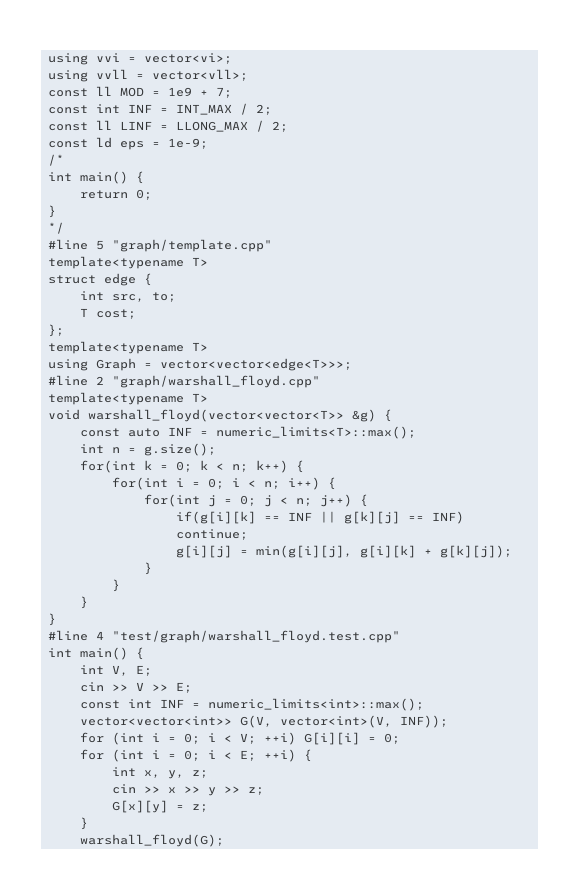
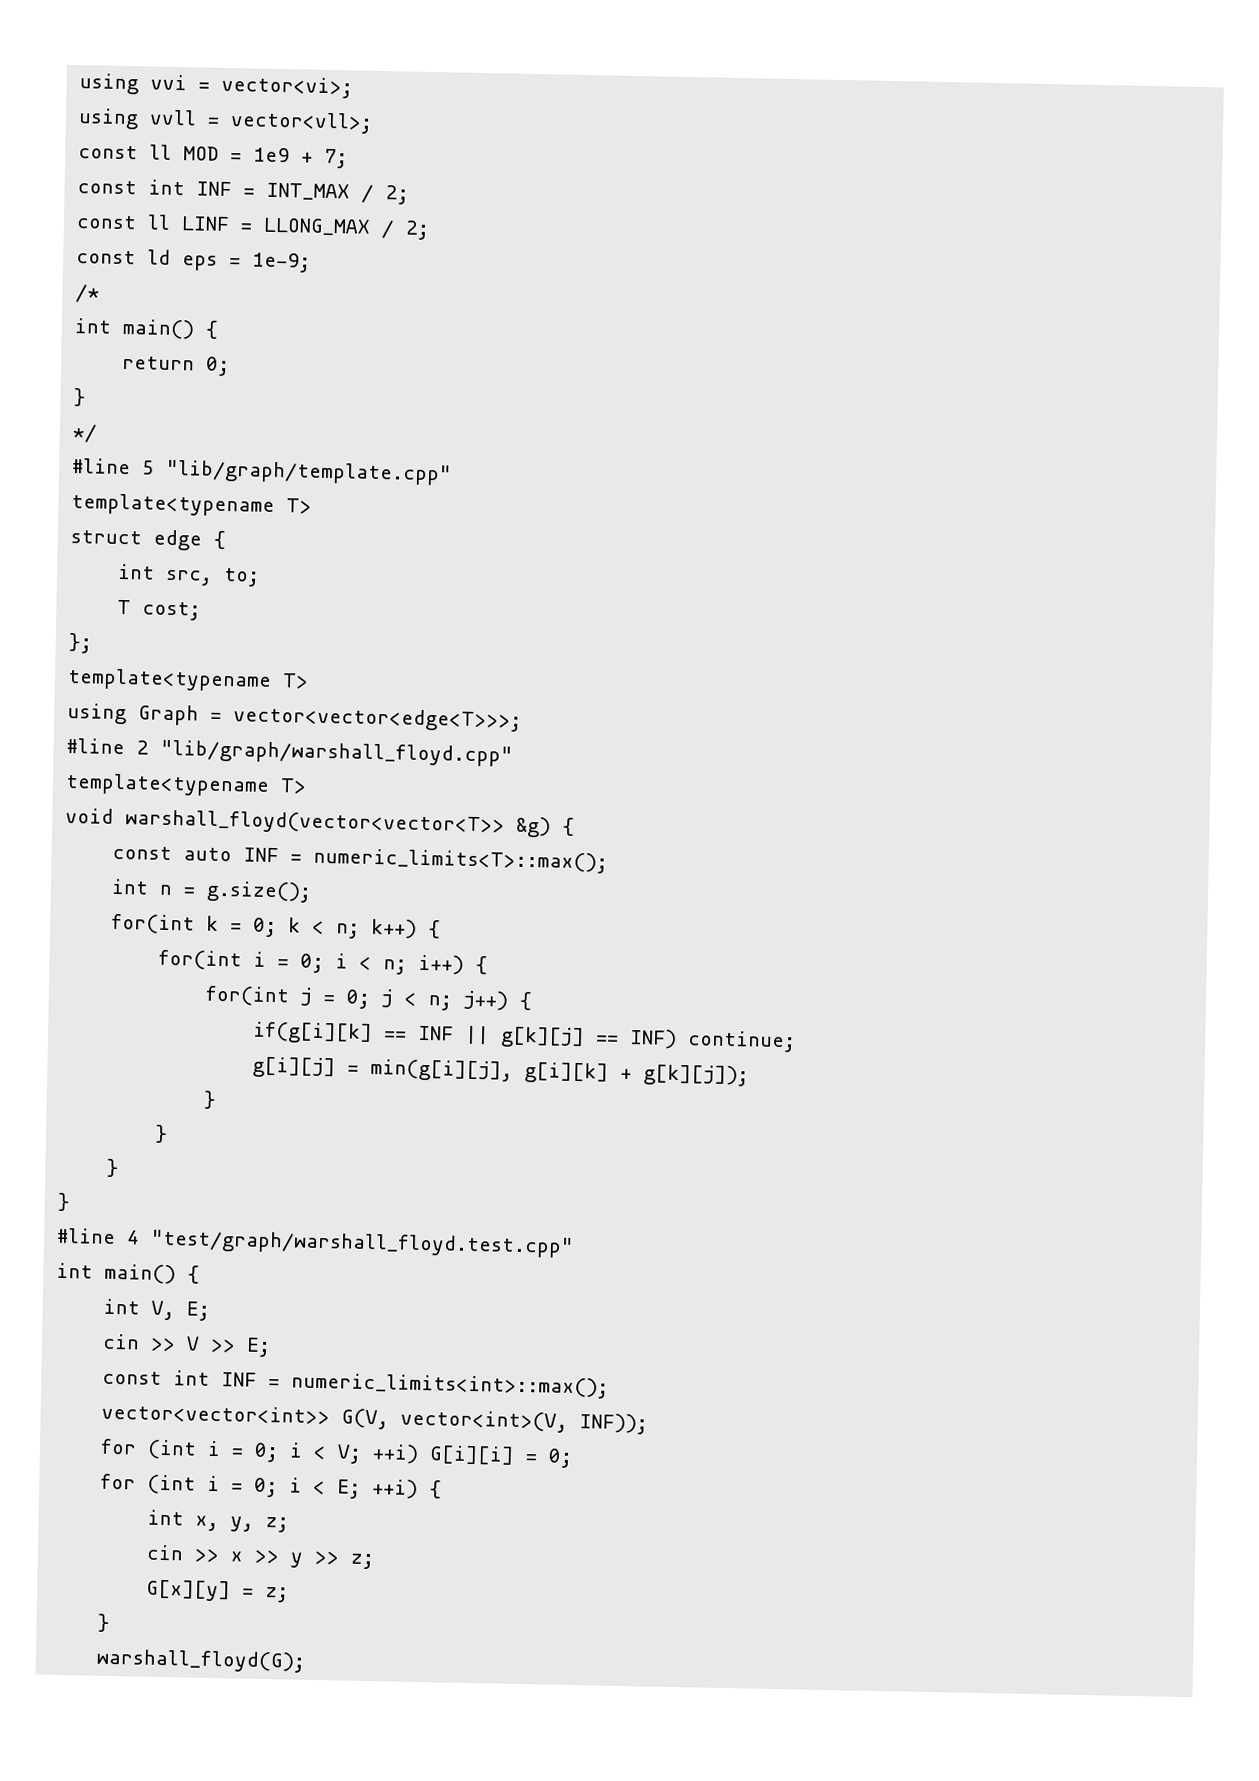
- #line 5 "graph/template.cpp"
+ #line 5 "lib/graph/template.cpp"
- #line 2 "graph/warshall_floyd.cpp"
+ #line 2 "lib/graph/warshall_floyd.cpp"

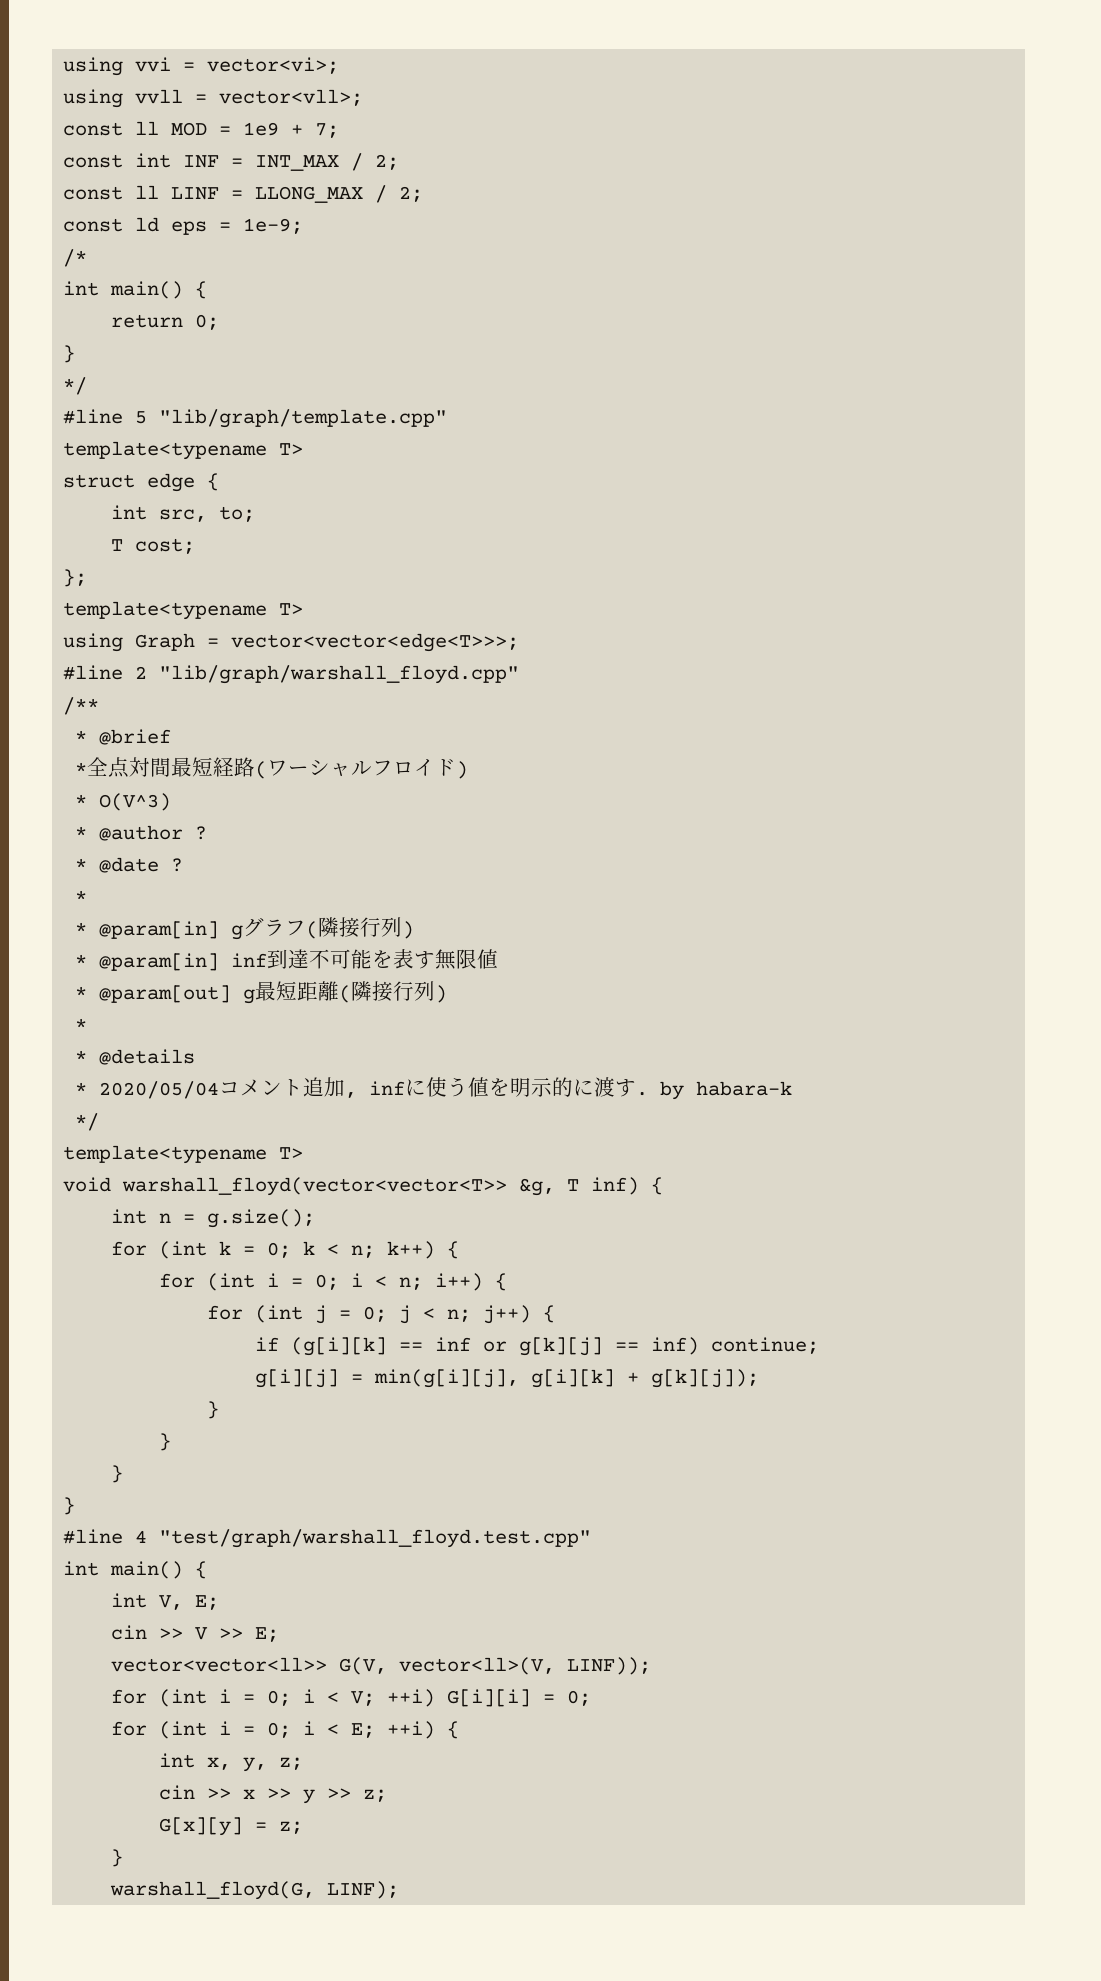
  #line 2 "lib/graph/warshall_floyd.cpp"
+ /**
+ * @brief
+ *全点対間最短経路(ワーシャルフロイド)
+ * O(V^3)
+ * @author ?
+ * @date ?
+ *
+ * @param[in] gグラフ(隣接行列)
+ * @param[in] inf到達不可能を表す無限値
+ * @param[out] g最短距離(隣接行列)
+ *
+ * @details
+ * 2020/05/04コメント追加, infに使う値を明示的に渡す. by habara-k
+ */
  template<typename T>
- void warshall_floyd(vector<vector<T>> &g) {
- const auto INF = numeric_limits<T>::max();
+ void warshall_floyd(vector<vector<T>> &g, T inf) {
- for(int k = 0; k < n; k++) {
+ for (int k = 0; k < n; k++) {
- for(int i = 0; i < n; i++) {
+ for (int i = 0; i < n; i++) {
- for(int j = 0; j < n; j++) {
+ for (int j = 0; j < n; j++) {
- if(g[i][k] == INF || g[k][j] == INF) continue;
+ if (g[i][k] == inf or g[k][j] == inf) continue;
- const int INF = numeric_limits<int>::max();
- vector<vector<int>> G(V, vector<int>(V, INF));
+ vector<vector<ll>> G(V, vector<ll>(V, LINF));
- warshall_floyd(G);
+ warshall_floyd(G, LINF);

